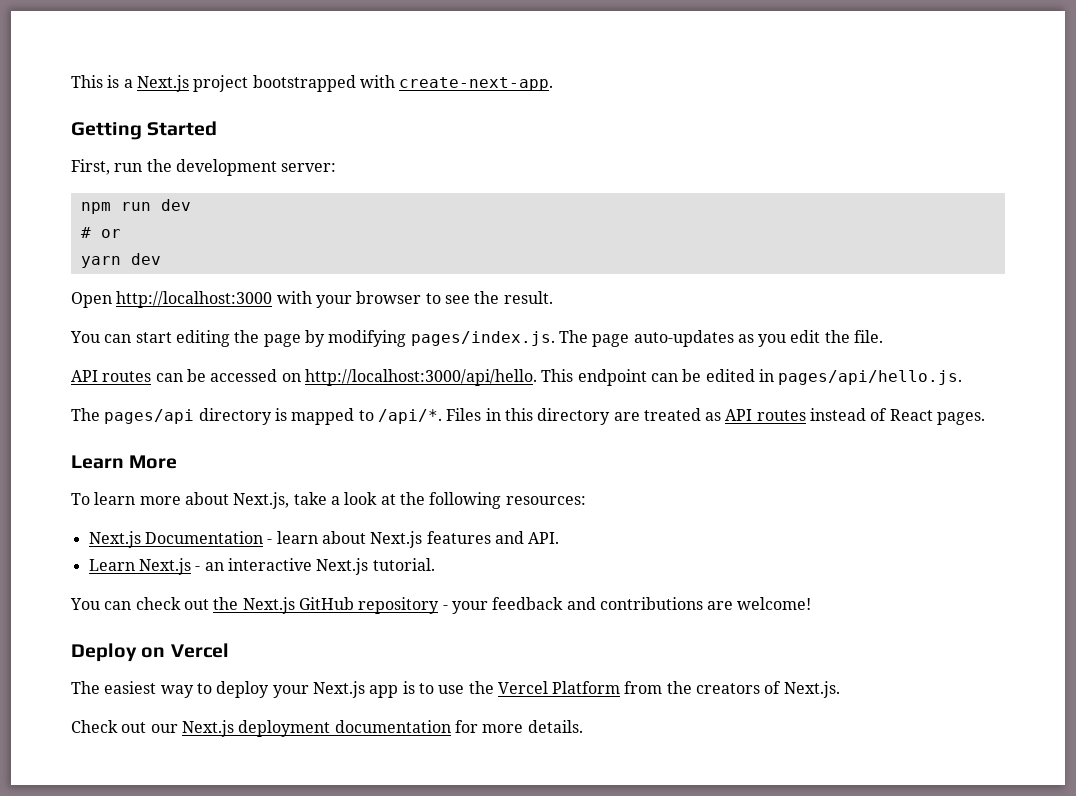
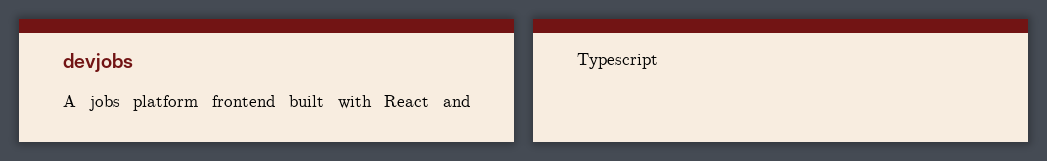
- This is a Next.js project bootstrapped with create-next-app.
- Getting Started
- First, run the development server:
- npm run dev
- # or
- yarn dev
- Open http://localhost:3000 with your browser to see the result.
- You can start editing the page by modifying pages/index.js. The page auto-updates as you edit the file.
- API routes can be accessed on http://localhost:3000/api/hello. This endpoint can be edited in pages/api/hello.js.
- The pages/api directory is mapped to /api/*. Files in this directory are treated as API routes instead of React pages.
- Learn More
- To learn more about Next.js, take a look at the following resources:
- Next.js Documentation - learn about Next.js features and API.
- Learn Next.js - an interactive Next.js tutorial.
- You can check out the Next.js GitHub repository - your feedback and contributions are welcome!
- Deploy on Vercel
- The easiest way to deploy your Next.js app is to use the Vercel Platform from the creators of Next.js.
- Check out our Next.js deployment documentation for more details.
+ devjobs
+ A jobs platform frontend built with React and Typescript

